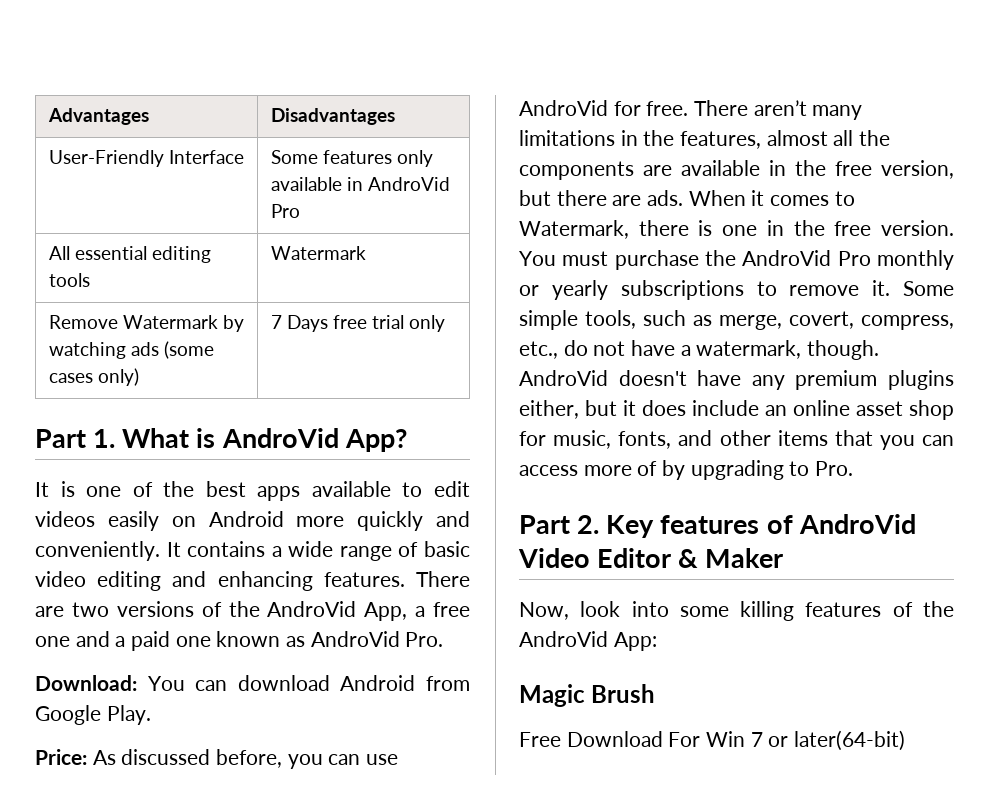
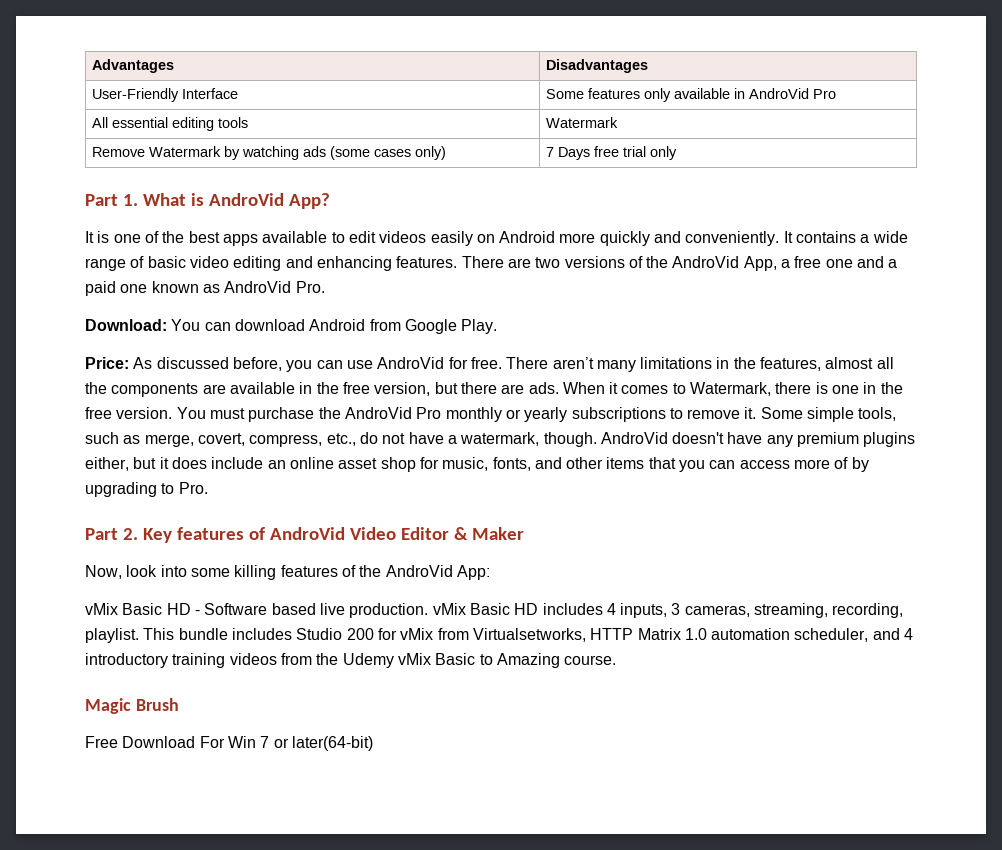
+ vMix Basic HD - Software based live production. vMix Basic HD includes 4 inputs, 3 cameras, streaming, recording, playlist. This bundle includes Studio 200 for vMix from Virtualsetworks, HTTP Matrix 1.0 automation scheduler, and 4 introductory training videos from the Udemy vMix Basic to Amazing course.

